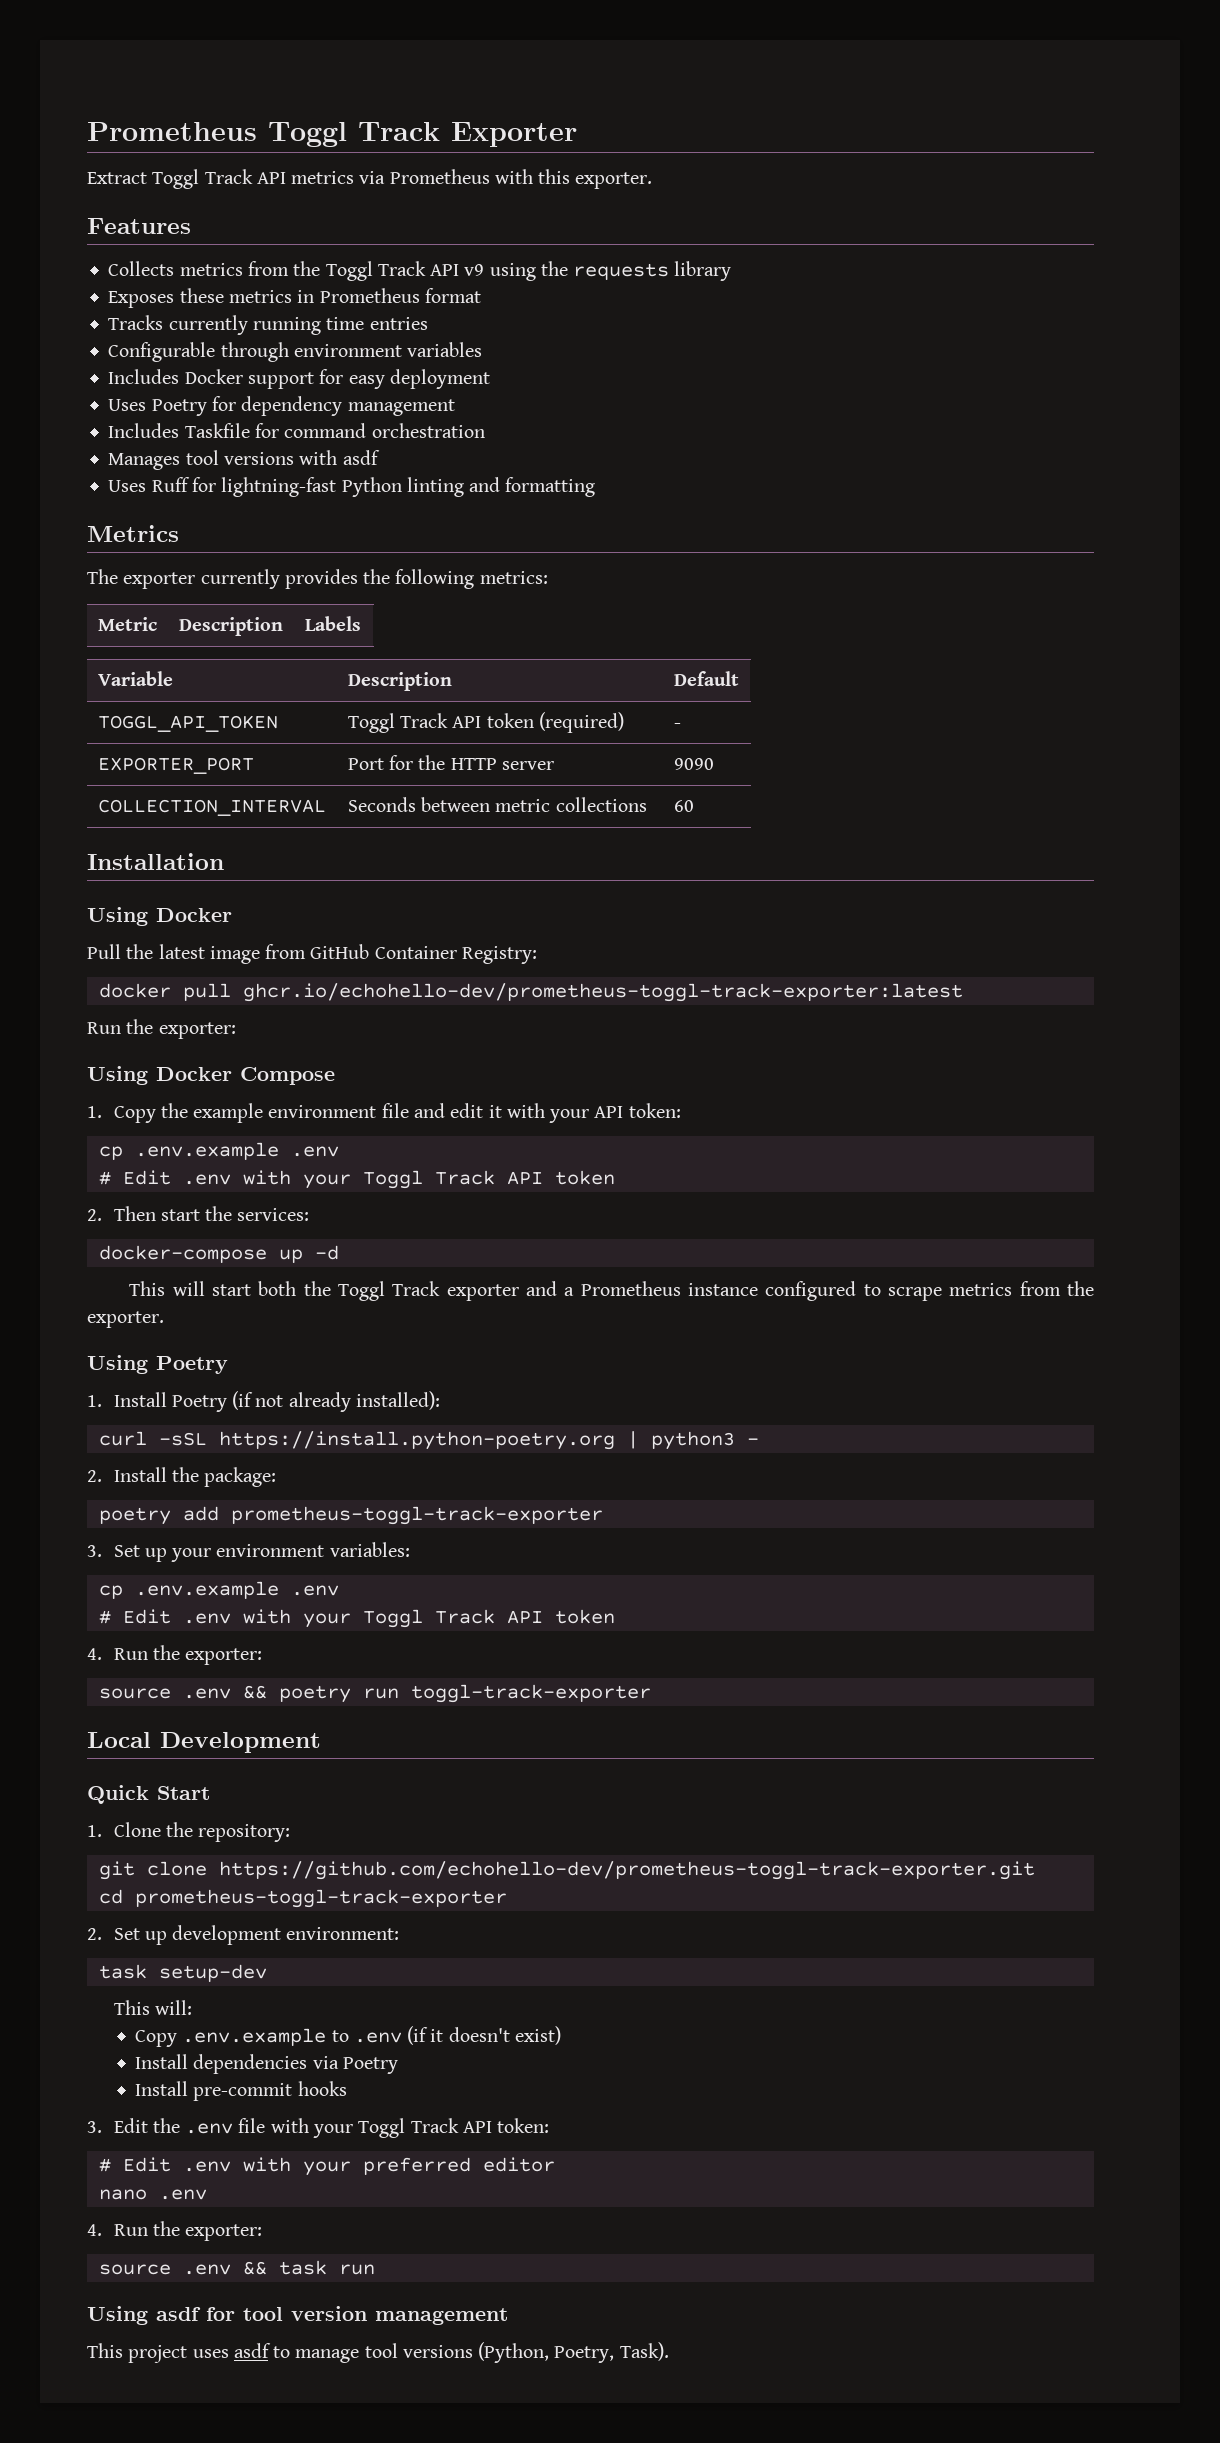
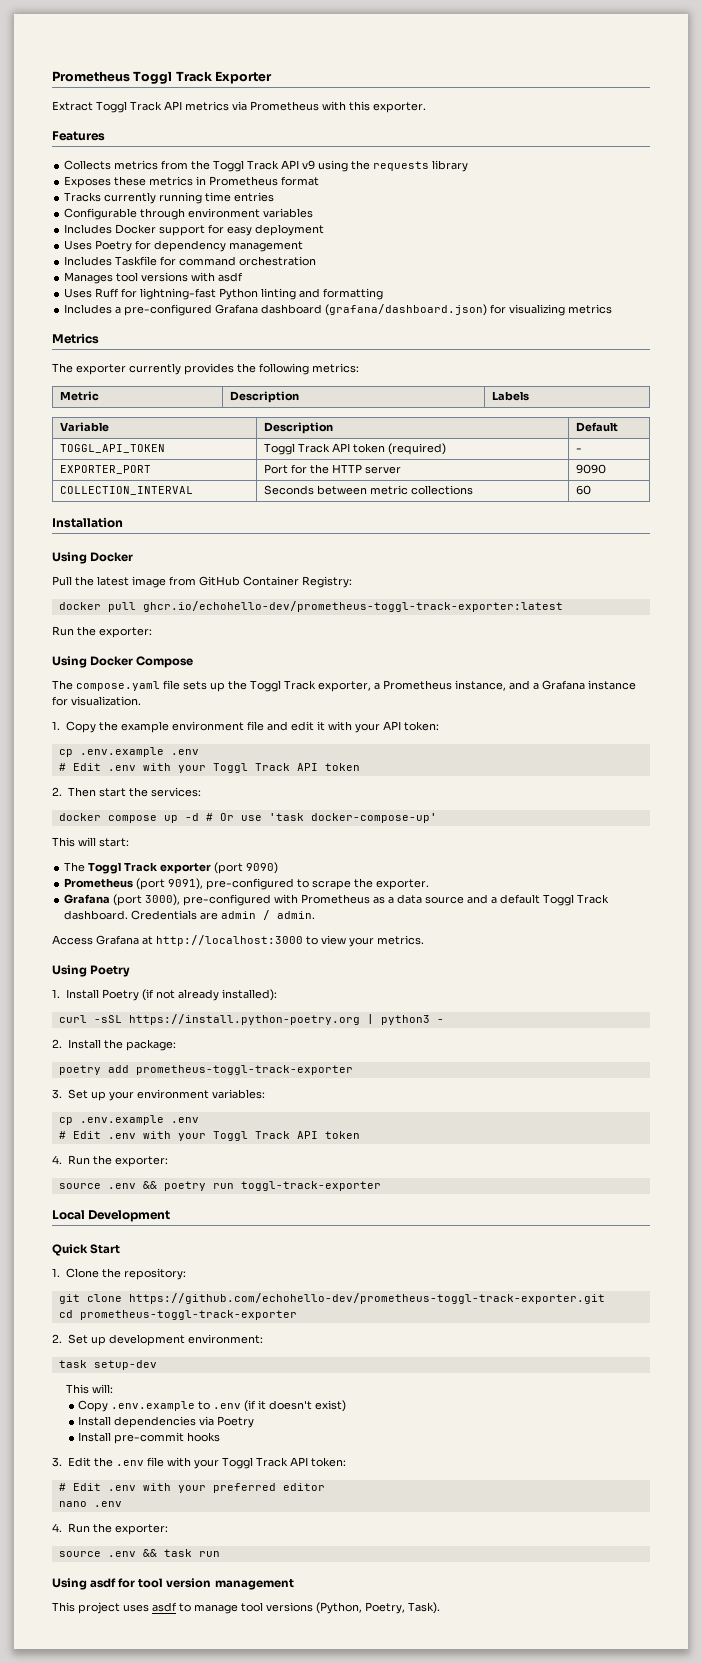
+ Includes a pre-configured Grafana dashboard (grafana/dashboard.json) for visualizing metrics
+ The compose.yaml file sets up the Toggl Track exporter, a Prometheus instance, and a Grafana instance for visualization.
- docker-compose up -d
- This will start both the Toggl Track exporter and a Prometheus instance configured to scrape metrics from the exporter.
+ docker compose up -d # Or use 'task docker-compose-up'
+ This will start:
+ The Toggl Track exporter (port 9090)
+ Prometheus (port 9091), pre-configured to scrape the exporter.
+ Grafana (port 3000), pre-configured with Prometheus as a data source and a default Toggl Track dashboard. Credentials are admin / admin.
+ Access Grafana at http://localhost:3000 to view your metrics.

